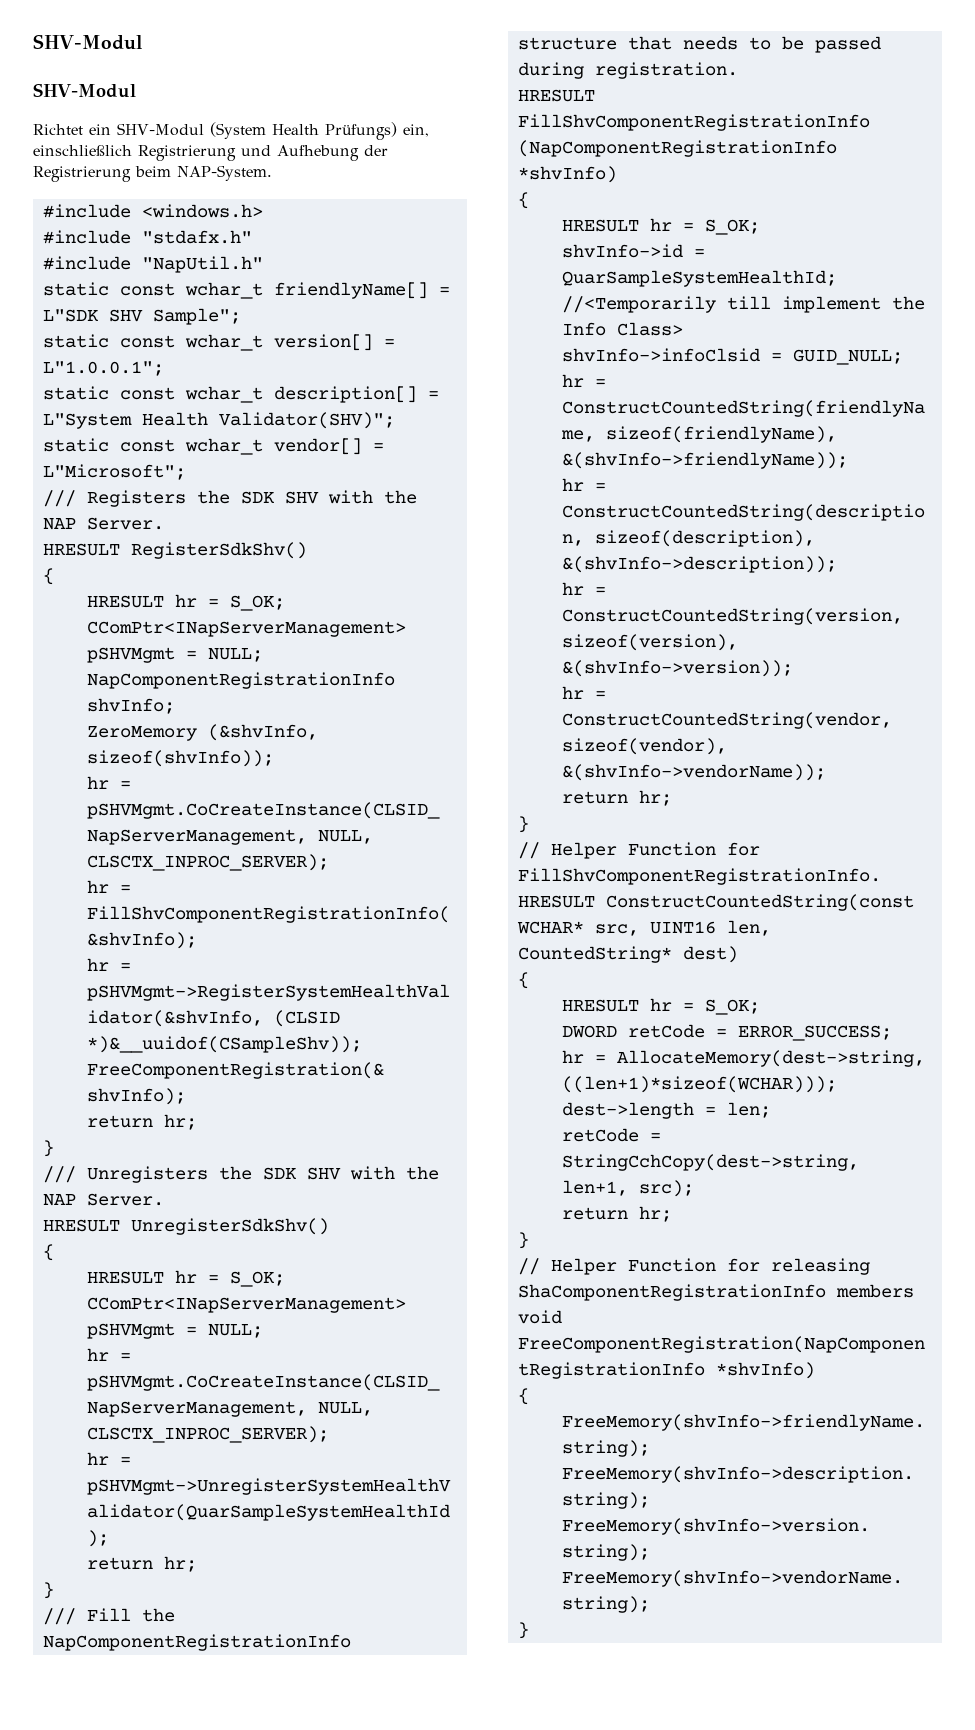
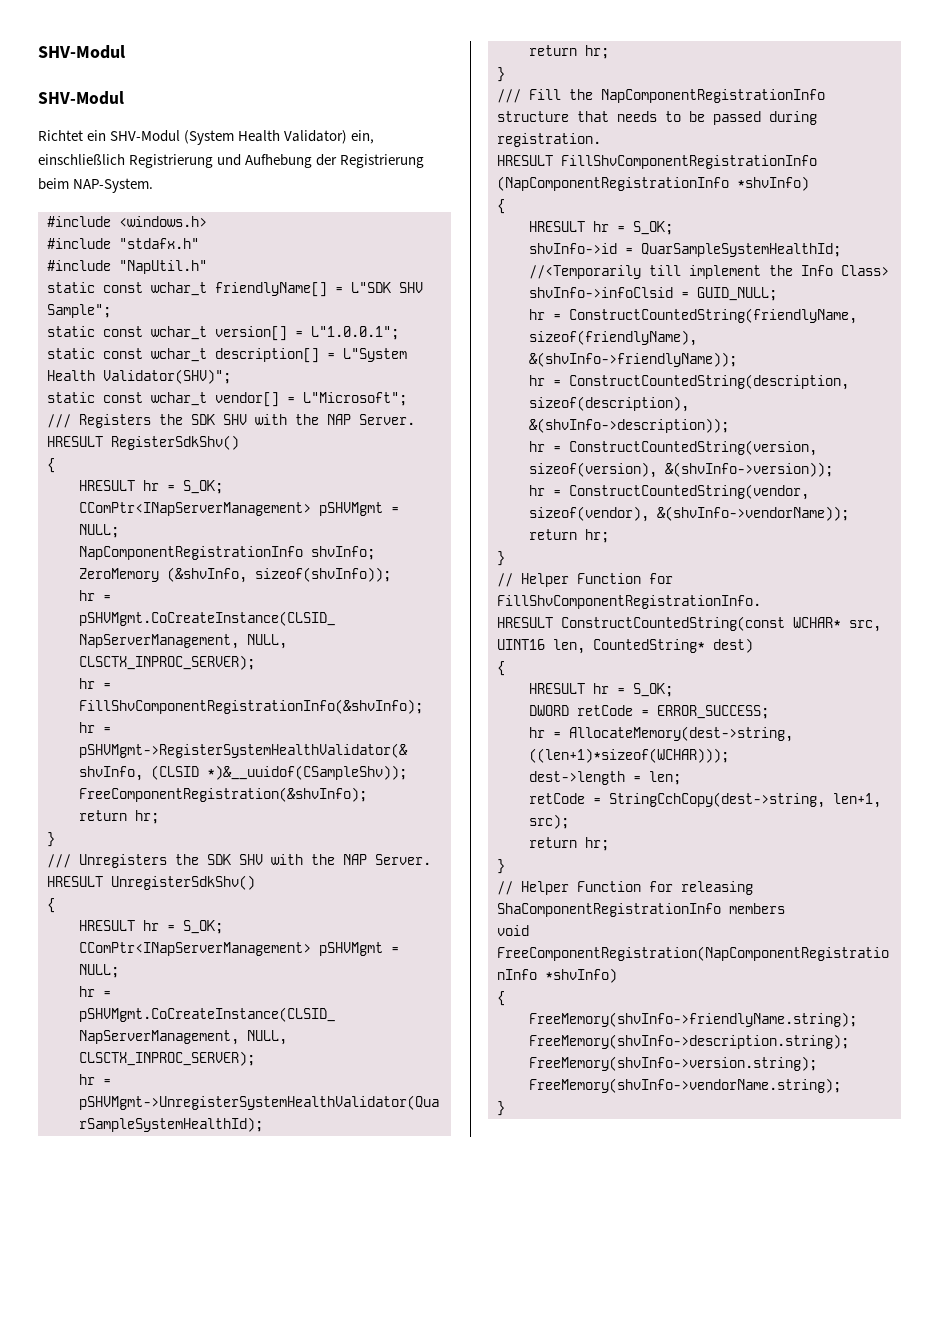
- Richtet ein SHV-Modul (System Health Prüfungs) ein, einschließlich Registrierung und Aufhebung der Registrierung beim NAP-System.
+ Richtet ein SHV-Modul (System Health Validator) ein, einschließlich Registrierung und Aufhebung der Registrierung beim NAP-System.

